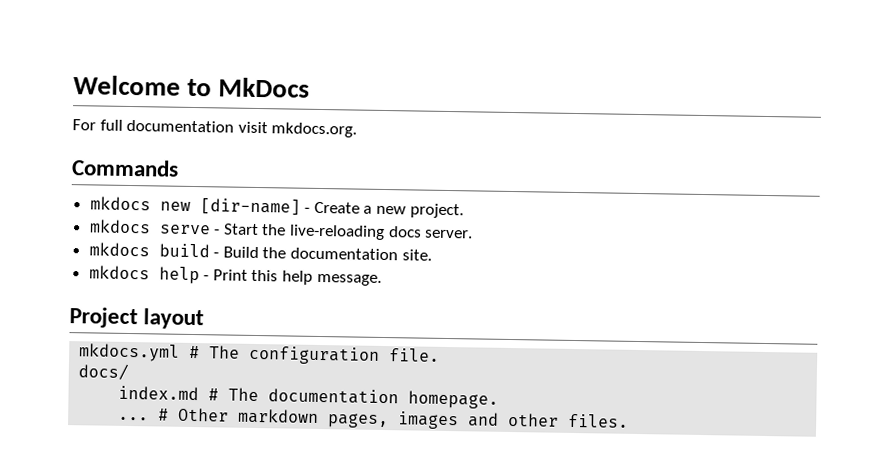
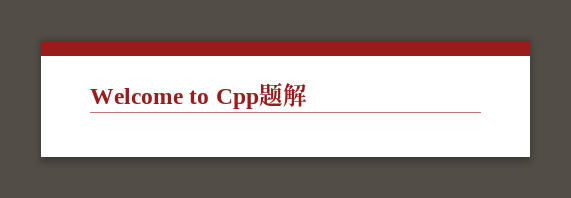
- Welcome to MkDocs
- For full documentation visit mkdocs.org.
- Commands
- mkdocs new [dir-name] - Create a new project.
- mkdocs serve - Start the live-reloading docs server.
- mkdocs build - Build the documentation site.
- mkdocs help - Print this help message.
- Project layout
- mkdocs.yml # The configuration file.
- docs/
- index.md # The documentation homepage.
- ... # Other markdown pages, images and other files.
+ Welcome to Cpp题解

